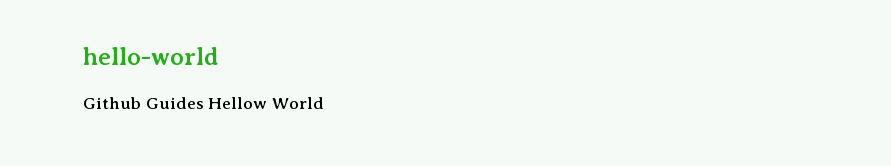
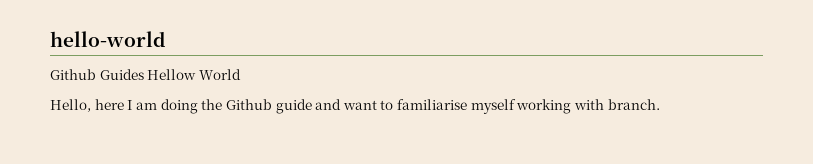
+ Hello, here I am doing the Github guide and want to familiarise myself working with branch.

